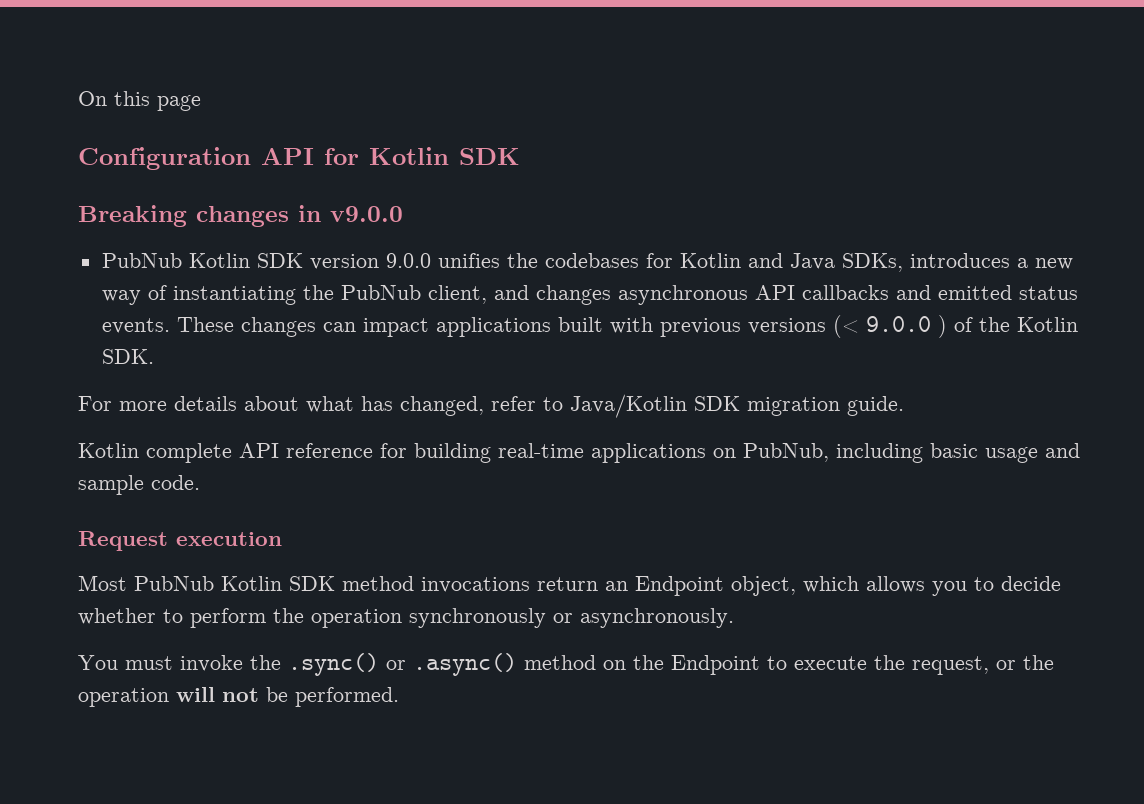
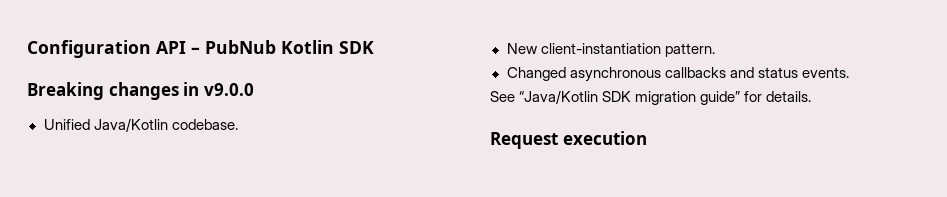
- On this page
- Configuration API for Kotlin SDK
+ Configuration API – PubNub Kotlin SDK
- PubNub Kotlin SDK version 9.0.0 unifies the codebases for Kotlin and Java SDKs, introduces a new way of instantiating the PubNub client, and changes asynchronous API callbacks and emitted status events. These changes can impact applications built with previous versions (< 9.0.0 ) of the Kotlin SDK.
- For more details about what has changed, refer to Java/Kotlin SDK migration guide.
- Kotlin complete API reference for building real-time applications on PubNub, including basic usage and sample code.
+ Unified Java/Kotlin codebase.
+ New client-instantiation pattern.
+ Changed asynchronous callbacks and status events.
+ See “Java/Kotlin SDK migration guide” for details.
  Request execution
- Most PubNub Kotlin SDK method invocations return an Endpoint object, which allows you to decide whether to perform the operation synchronously or asynchronously.
- You must invoke the .sync() or .async() method on the Endpoint to execute the request, or the operation will not be performed.

